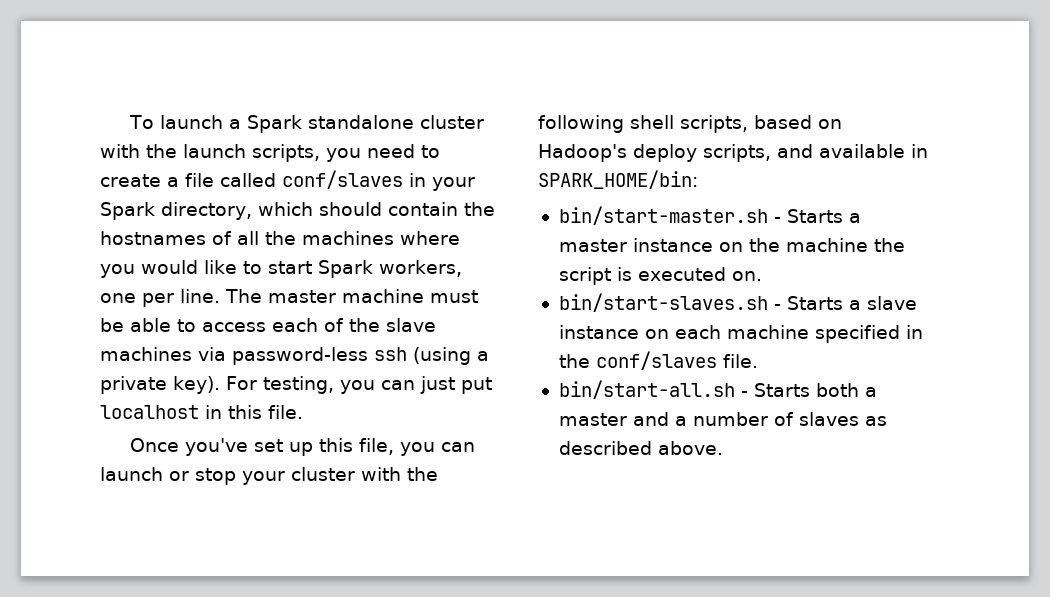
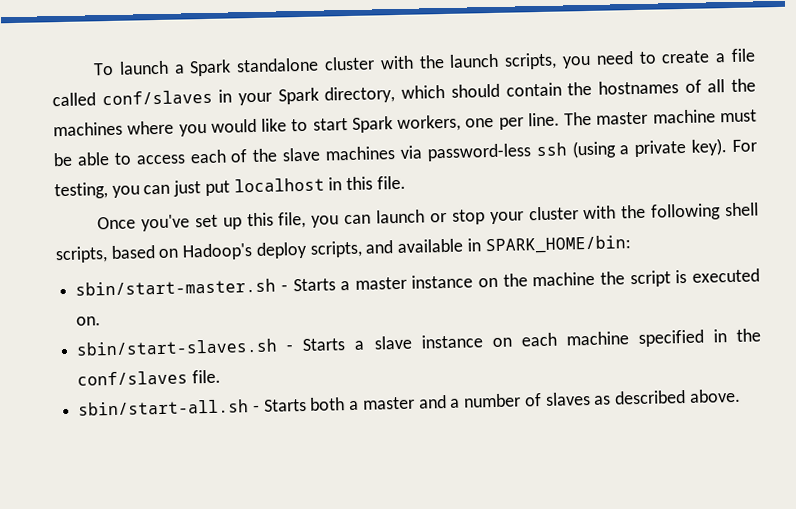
- bin/start-master.sh - Starts a master instance on the machine the script is executed on.
+ sbin/start-master.sh - Starts a master instance on the machine the script is executed on.
- bin/start-slaves.sh - Starts a slave instance on each machine specified in the conf/slaves file.
+ sbin/start-slaves.sh - Starts a slave instance on each machine specified in the conf/slaves file.
- bin/start-all.sh - Starts both a master and a number of slaves as described above.
+ sbin/start-all.sh - Starts both a master and a number of slaves as described above.

